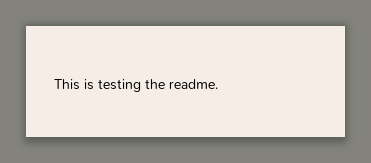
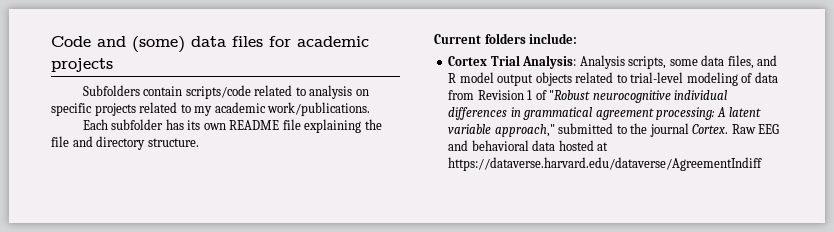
- This is testing the readme.
+ Code and (some) data files for academic projects
+ Subfolders contain scripts/code related to analysis on specific projects related to my academic work/publications.
+ Each subfolder has its own README file explaining the file and directory structure.
+ Current folders include:
+ Cortex Trial Analysis: Analysis scripts, some data files, and R model output objects related to trial-level modeling of data from Revision 1 of "Robust neurocognitive individual differences in grammatical agreement processing: A latent variable approach," submitted to the journal Cortex. Raw EEG and behavioral data hosted at https://dataverse.harvard.edu/dataverse/AgreementIndiff

